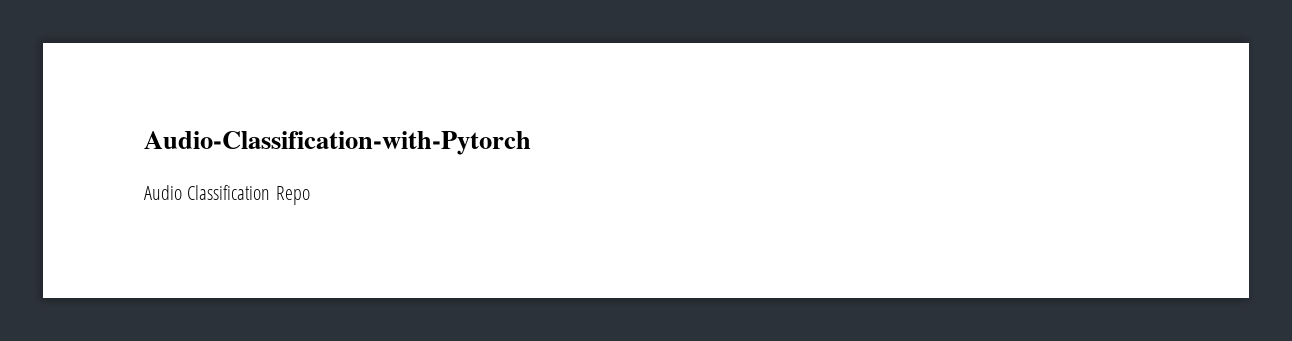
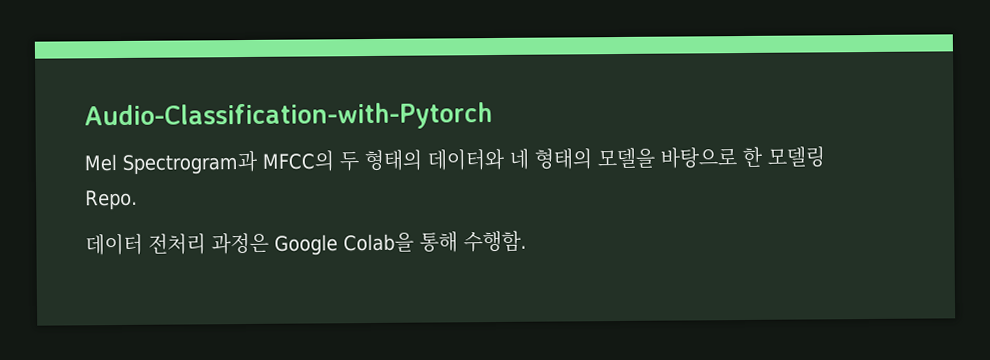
- Audio Classification Repo
+ Mel Spectrogram과 MFCC의 두 형태의 데이터와 네 형태의 모델을 바탕으로 한 모델링 Repo.
+ 데이터 전처리 과정은 Google Colab을 통해 수행함.

